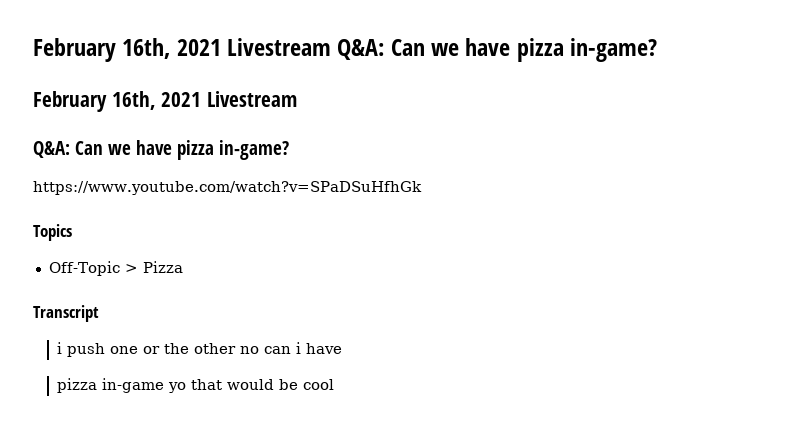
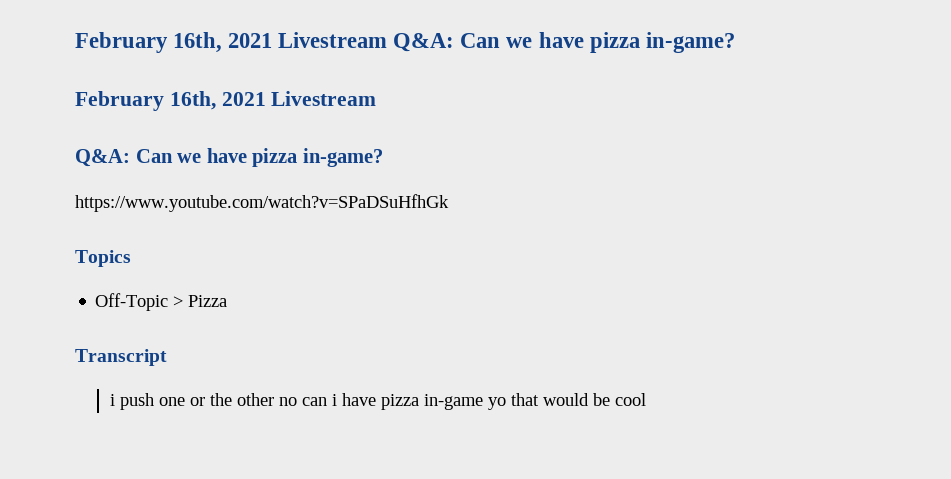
- i push one or the other no can i have
- pizza in-game yo that would be cool
+ i push one or the other no can i have pizza in-game yo that would be cool

